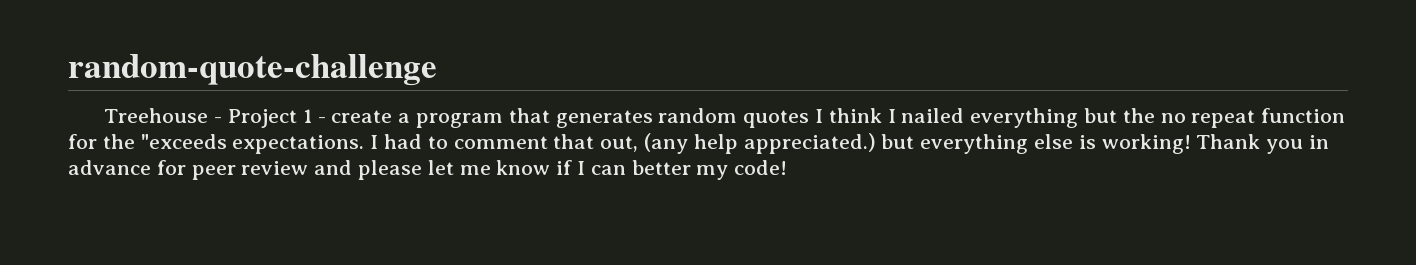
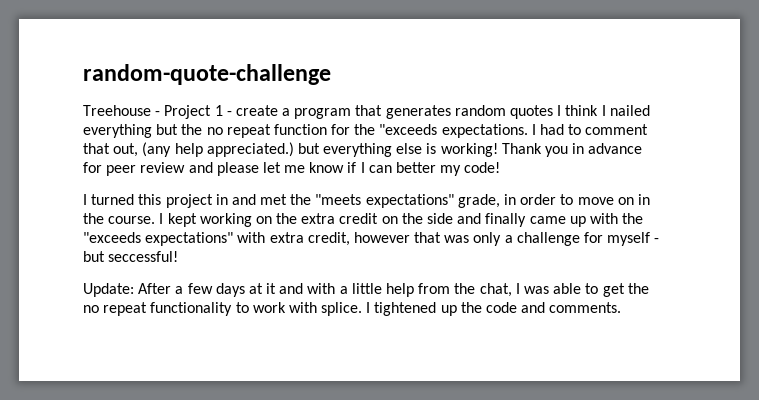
+ I turned this project in and met the "meets expectations" grade, in order to move on in the course. I kept working on the extra credit on the side and finally came up with the "exceeds expectations" with extra credit, however that was only a challenge for myself - but seccessful!
+ Update: After a few days at it and with a little help from the chat, I was able to get the no repeat functionality to work with splice. I tightened up the code and comments.

